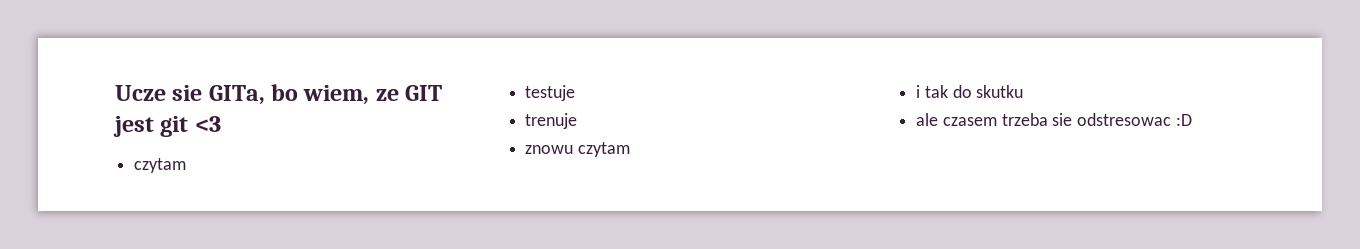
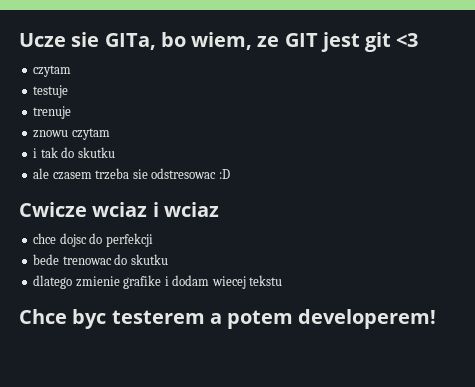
+ Cwicze wciaz i wciaz
+ chce dojsc do perfekcji
+ bede trenowac do skutku
+ dlatego zmienie grafike i dodam wiecej tekstu
+ Chce byc testerem a potem developerem!

